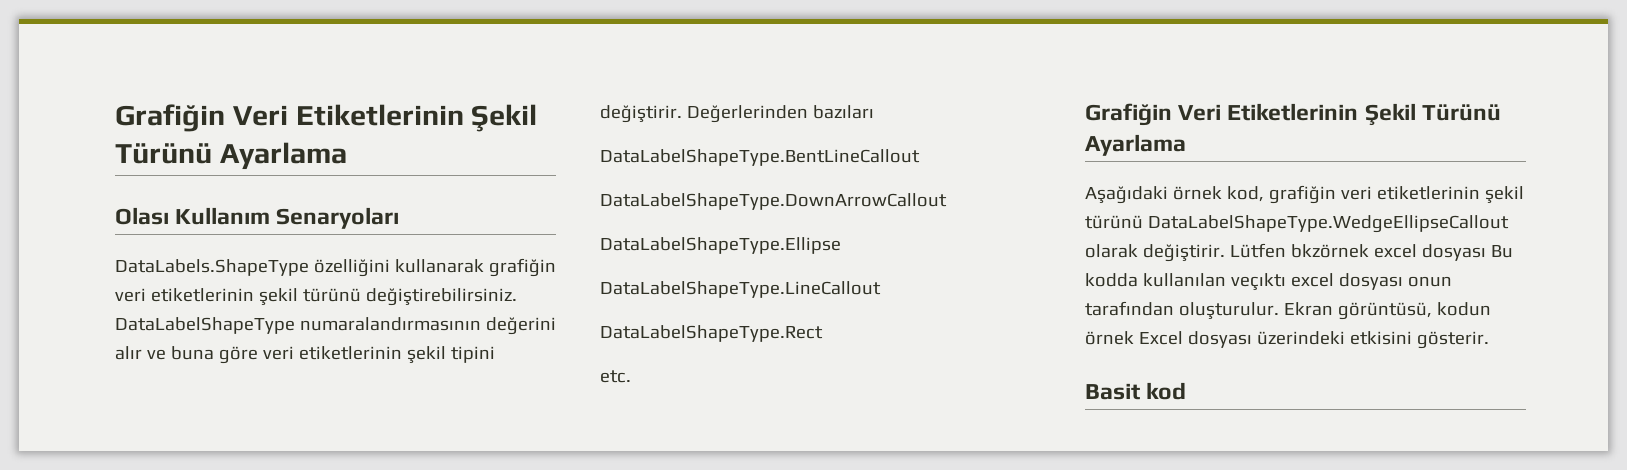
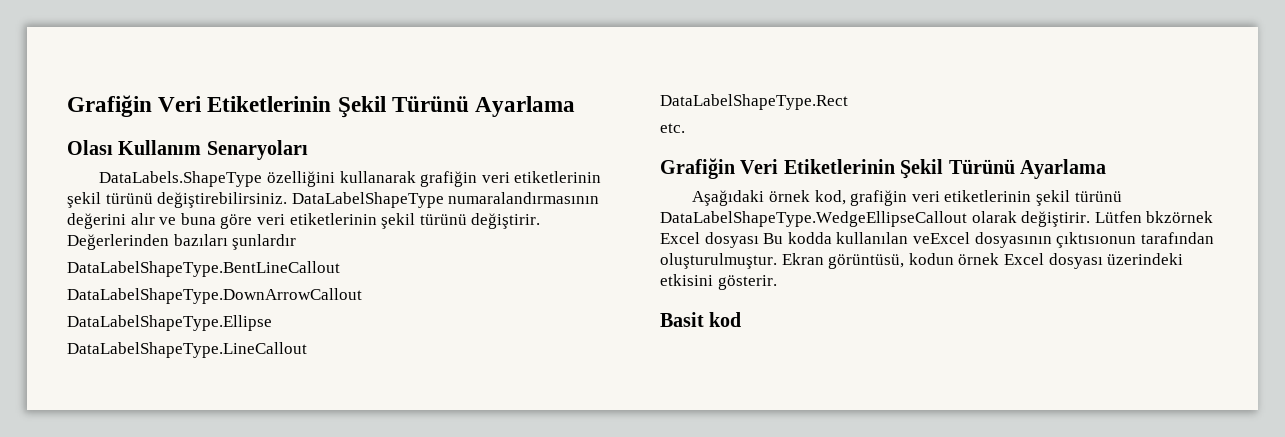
- DataLabelShapeType numaralandırmasının değerini alır ve buna göre veri etiketlerinin şekil tipini değiştirir.
+ DataLabelShapeType numaralandırmasının değerini alır ve buna göre veri etiketlerinin şekil türünü değiştirir.
- Değerlerinden bazıları
+ Değerlerinden bazıları şunlardır
- Lütfen bkzörnek excel dosyası Bu kodda kullanılan veçıktı excel dosyası onun tarafından oluşturulur.
+ Lütfen bkzörnek Excel dosyası Bu kodda kullanılan veExcel dosyasının çıktısıonun tarafından oluşturulmuştur.

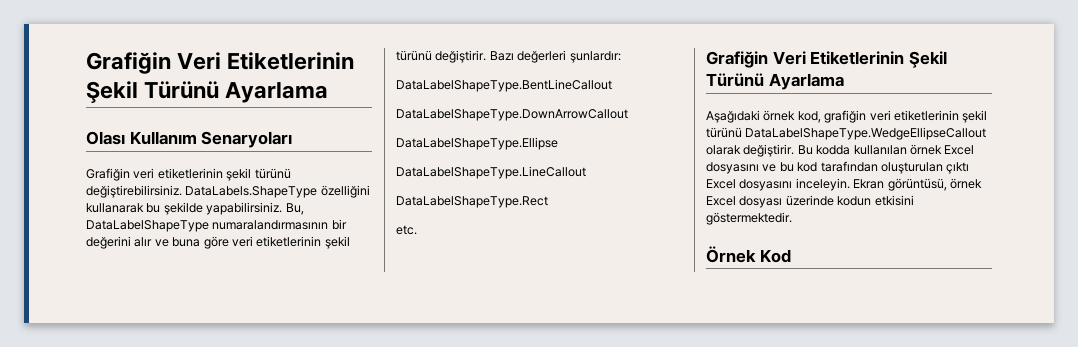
- DataLabels.ShapeType özelliğini kullanarak grafiğin veri etiketlerinin şekil türünü değiştirebilirsiniz.
+ Grafiğin veri etiketlerinin şekil türünü değiştirebilirsiniz.
- DataLabelShapeType numaralandırmasının değerini alır ve buna göre veri etiketlerinin şekil türünü değiştirir.
+ DataLabels.ShapeType özelliğini kullanarak bu şekilde yapabilirsiniz. Bu, DataLabelShapeType numaralandırmasının bir değerini alır ve buna göre veri etiketlerinin şekil türünü değiştirir.
- Değerlerinden bazıları şunlardır
+ Bazı değerleri şunlardır:
- Lütfen bkzörnek Excel dosyası Bu kodda kullanılan veExcel dosyasının çıktısıonun tarafından oluşturulmuştur.
+ Bu kodda kullanılan örnek Excel dosyasını ve bu kod tarafından oluşturulan çıktı Excel dosyasını inceleyin.
- Ekran görüntüsü, kodun örnek Excel dosyası üzerindeki etkisini gösterir.
- Basit kod
+ Ekran görüntüsü, örnek Excel dosyası üzerinde kodun etkisini göstermektedir.
+ Örnek Kod

